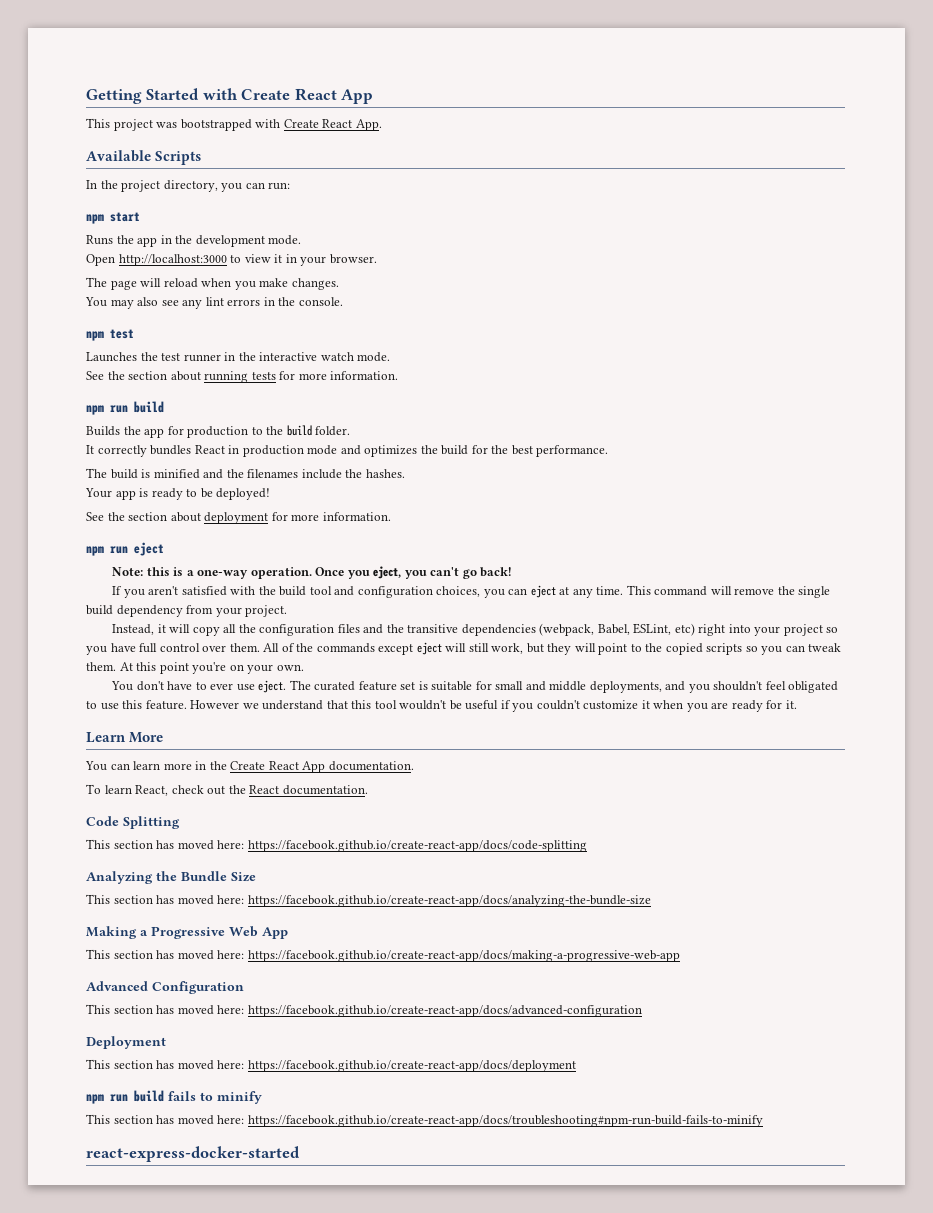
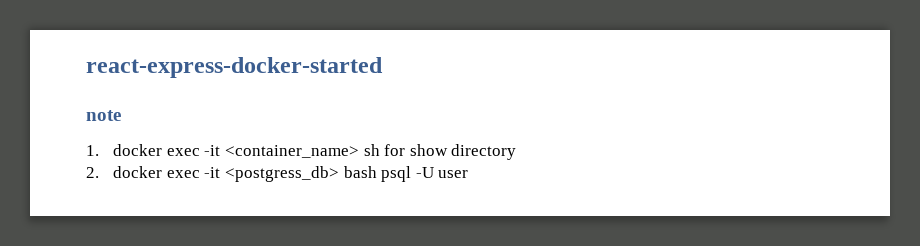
- Getting Started with Create React App
- This project was bootstrapped with Create React App.
- Available Scripts
- In the project directory, you can run:
- npm start
- Runs the app in the development mode.
- Open http://localhost:3000 to view it in your browser.
- The page will reload when you make changes.
- You may also see any lint errors in the console.
- npm test
- Launches the test runner in the interactive watch mode.
- See the section about running tests for more information.
- npm run build
- Builds the app for production to the build folder.
- It correctly bundles React in production mode and optimizes the build for the best performance.
- The build is minified and the filenames include the hashes.
- Your app is ready to be deployed!
- See the section about deployment for more information.
- npm run eject
- Note: this is a one-way operation. Once you eject, you can't go back!
- If you aren't satisfied with the build tool and configuration choices, you can eject at any time. This command will remove the single build dependency from your project.
- Instead, it will copy all the configuration files and the transitive dependencies (webpack, Babel, ESLint, etc) right into your project so you have full control over them. All of the commands except eject will still work, but they will point to the copied scripts so you can tweak them. At this point you're on your own.
- You don't have to ever use eject. The curated feature set is suitable for small and middle deployments, and you shouldn't feel obligated to use this feature. However we understand that this tool wouldn't be useful if you couldn't customize it when you are ready for it.
- Learn More
- You can learn more in the Create React App documentation.
- To learn React, check out the React documentation.
- Code Splitting
- This section has moved here: https://facebook.github.io/create-react-app/docs/code-splitting
- Analyzing the Bundle Size
- This section has moved here: https://facebook.github.io/create-react-app/docs/analyzing-the-bundle-size
- Making a Progressive Web App
- This section has moved here: https://facebook.github.io/create-react-app/docs/making-a-progressive-web-app
- Advanced Configuration
- This section has moved here: https://facebook.github.io/create-react-app/docs/advanced-configuration
- Deployment
- This section has moved here: https://facebook.github.io/create-react-app/docs/deployment
- npm run build fails to minify
- This section has moved here: https://facebook.github.io/create-react-app/docs/troubleshooting#npm-run-build-fails-to-minify
  react-express-docker-started
+ note
+ 1. docker exec -it <container_name> sh for show directory
+ 2. docker exec -it <postgress_db> bash psql -U user

